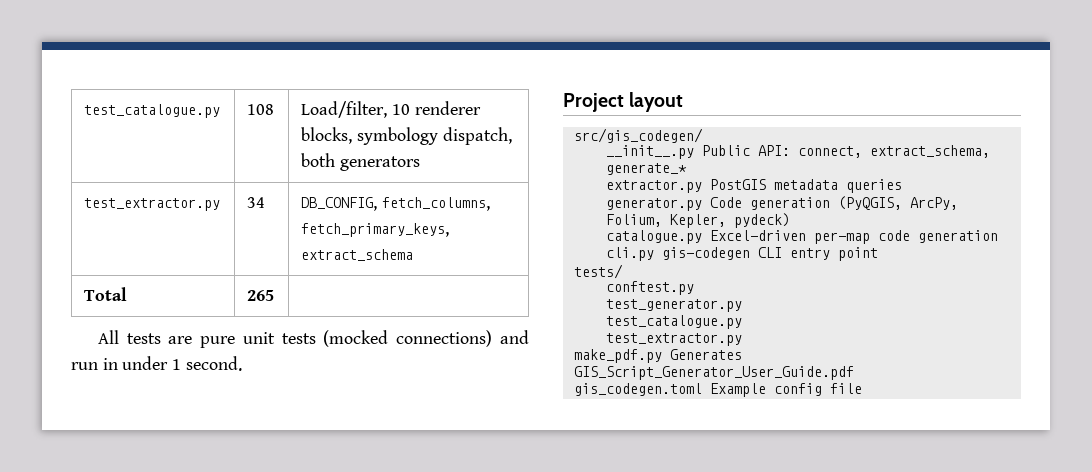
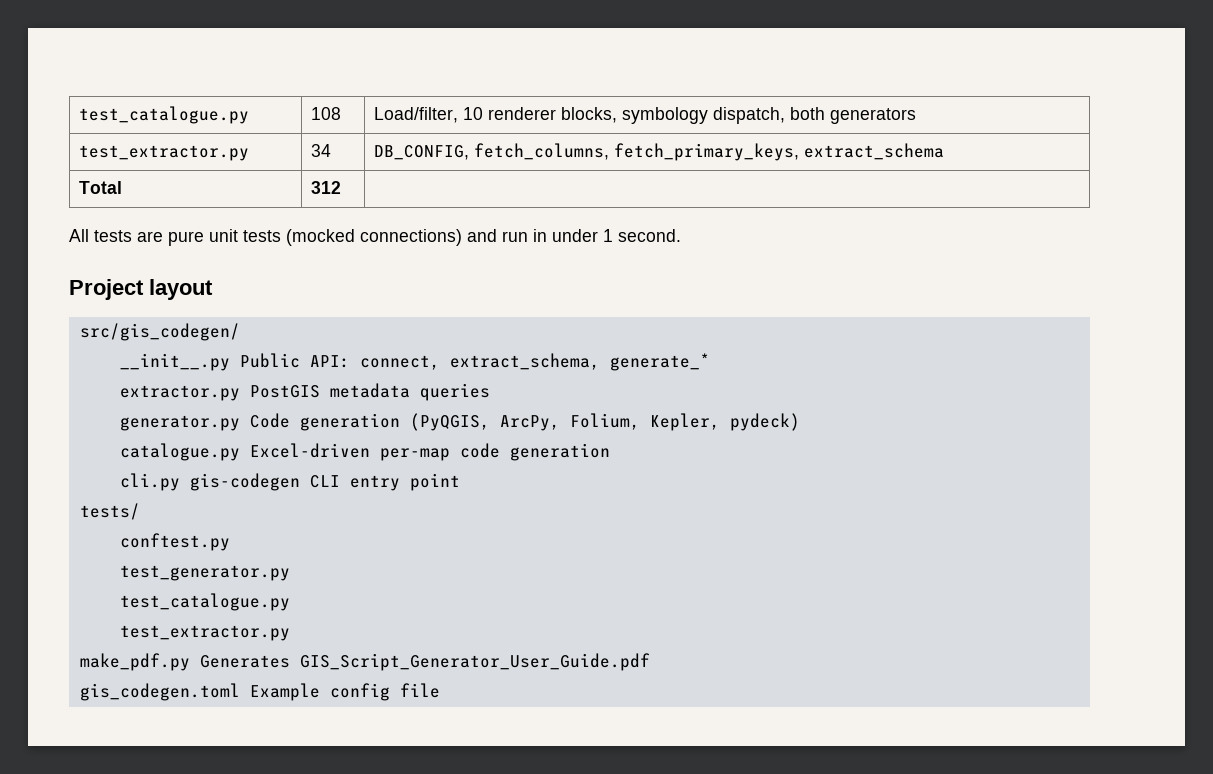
- Total | 265 |
+ Total | 312 |

